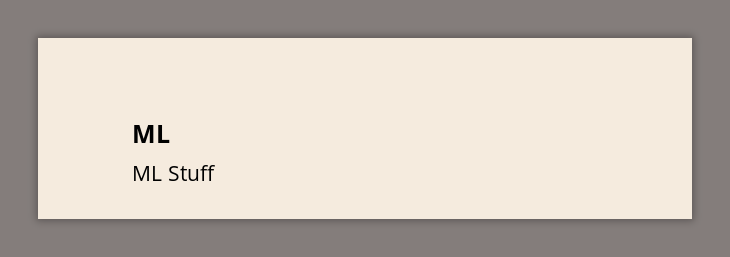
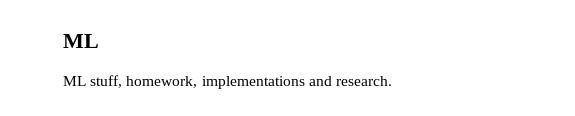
- ML Stuff
+ ML stuff, homework, implementations and research.

